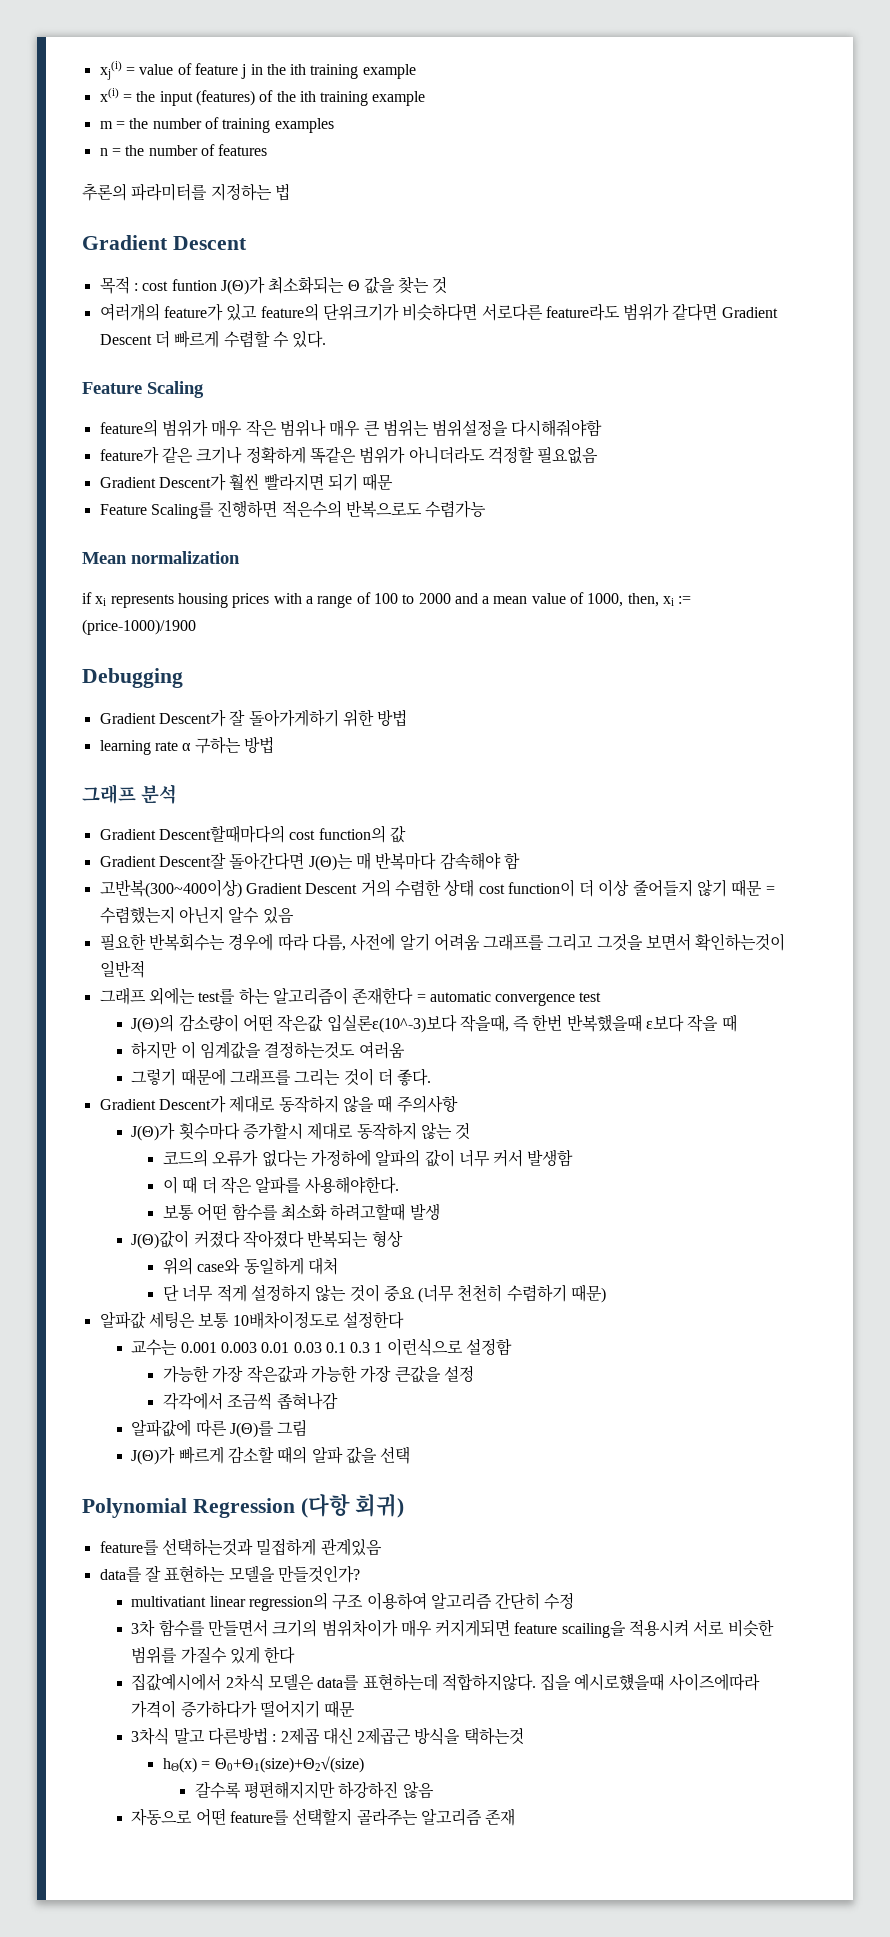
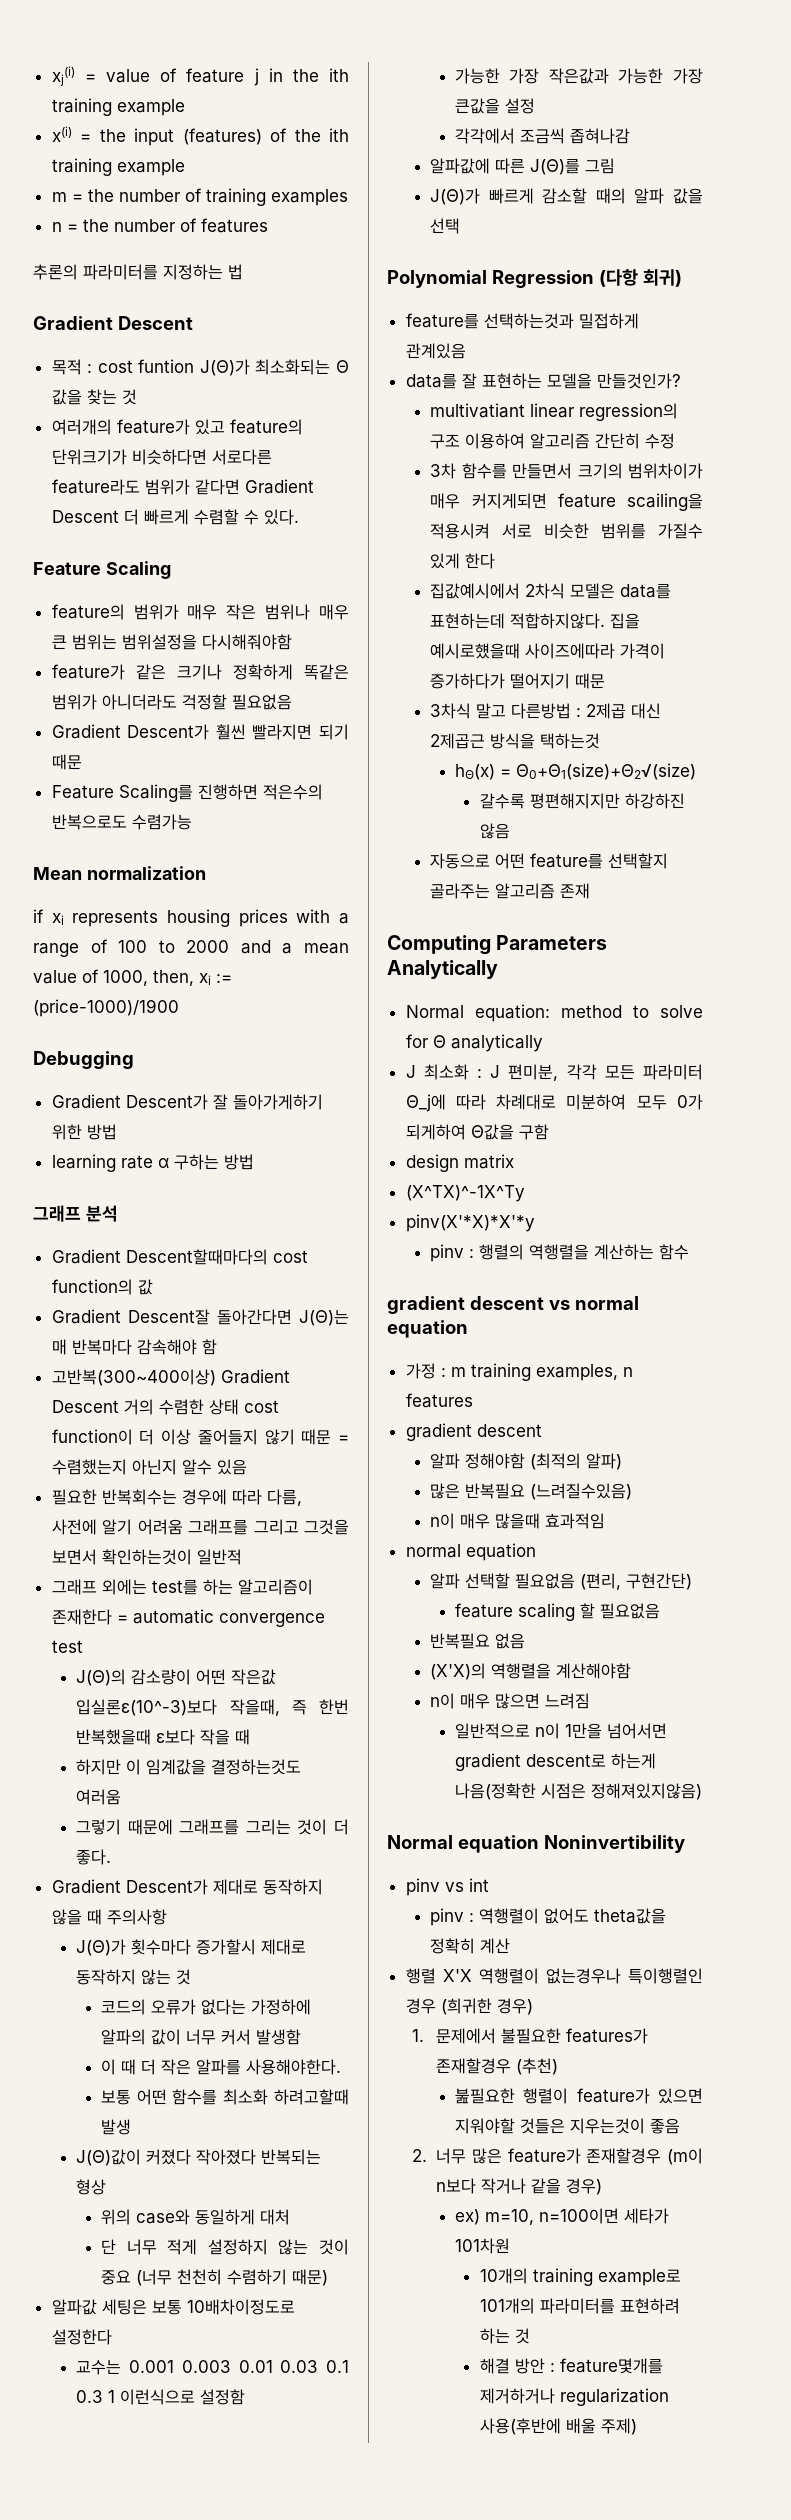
+ Computing Parameters Analytically
+ Normal equation: method to solve for Θ analytically
+ J 최소화 : J 편미분, 각각 모든 파라미터 Θ_j에 따라 차례대로 미분하여 모두 0가 되게하여 Θ값을 구함
+ design matrix
+ (X^TX)^-1X^Ty
+ pinv(X'*X)*X'*y
+ pinv : 행렬의 역행렬을 계산하는 함수
+ gradient descent vs normal equation
+ 가정 : m training examples, n features
+ gradient descent
+ 알파 정해야함 (최적의 알파)
+ 많은 반복필요 (느려질수있음)
+ n이 매우 많을때 효과적임
+ normal equation
+ 알파 선택할 필요없음 (편리, 구현간단)
+ feature scaling 할 필요없음
+ 반복필요 없음
+ (X'X)의 역행렬을 계산해야함
+ n이 매우 많으면 느려짐
+ 일반적으로 n이 1만을 넘어서면 gradient descent로 하는게 나음(정확한 시점은 정해져있지않음)
+ Normal equation Noninvertibility
+ pinv vs int
+ pinv : 역행렬이 없어도 theta값을 정확히 계산
+ 행렬 X'X 역행렬이 없는경우나 특이행렬인 경우 (희귀한 경우)
+ 1. 문제에서 불필요한 features가 존재할경우 (추천)
+ 붎필요한 행렬이 feature가 있으면 지워야할 것들은 지우는것이 좋음
+ 2. 너무 많은 feature가 존재할경우 (m이 n보다 작거나 같을 경우)
+ ex) m=10, n=100이면 세타가 101차원
+ 10개의 training example로 101개의 파라미터를 표현하려 하는 것
+ 해결 방안 : feature몇개를 제거하거나 regularization 사용(후반에 배울 주제)

